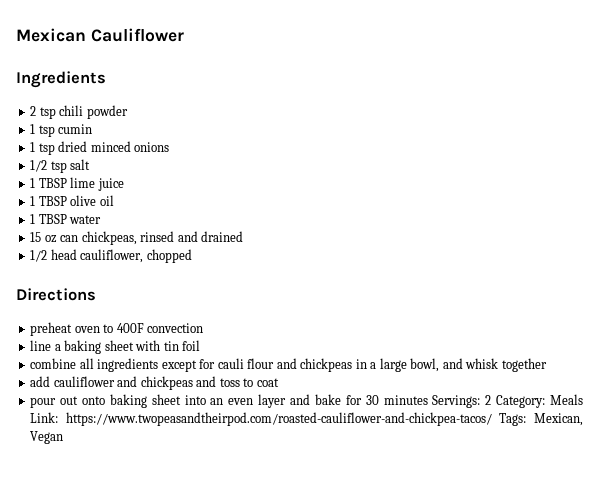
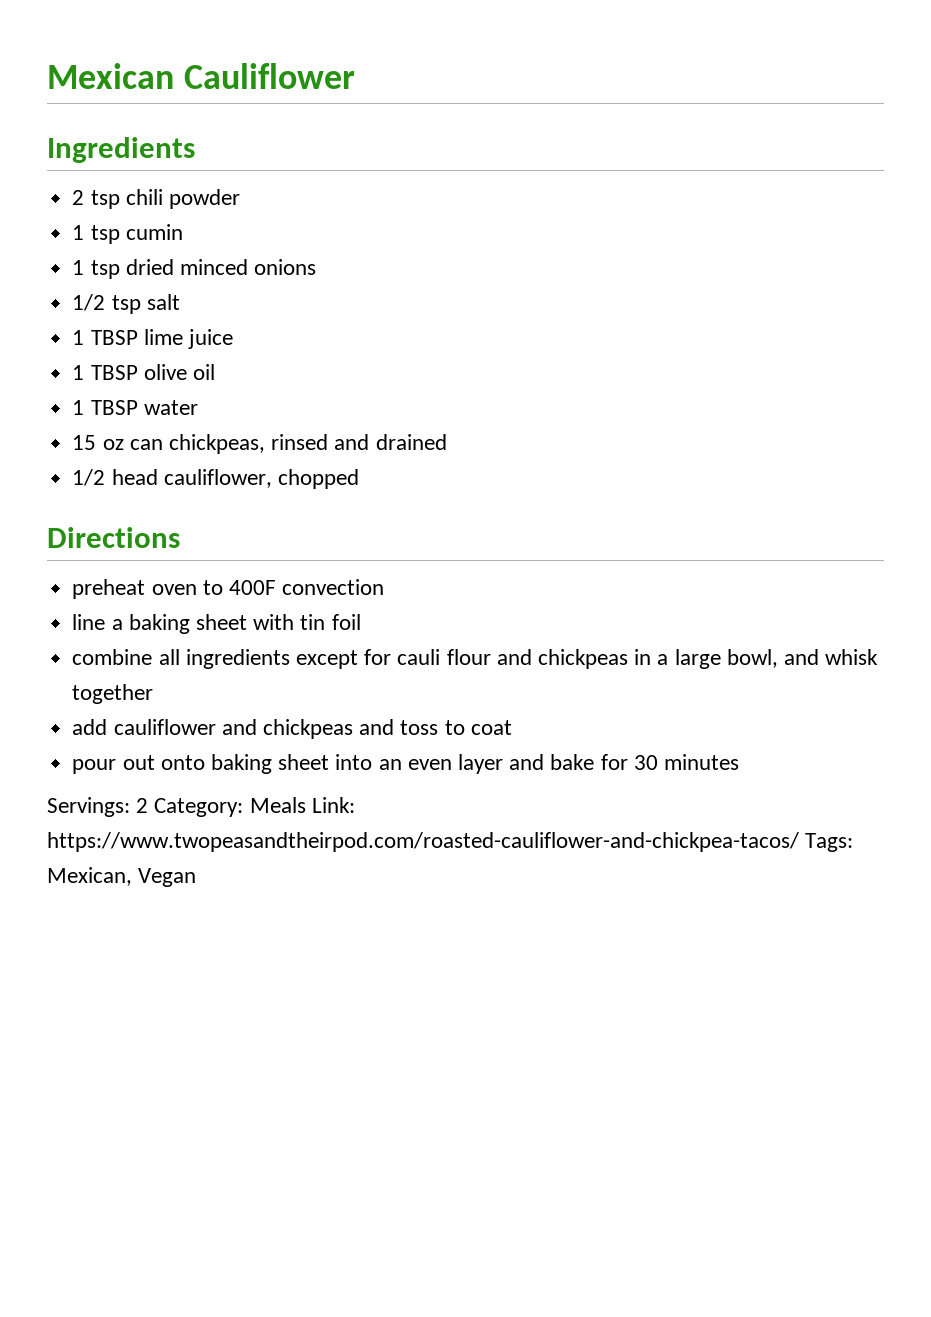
- pour out onto baking sheet into an even layer and bake for 30 minutes Servings: 2 Category: Meals Link: https://www.twopeasandtheirpod.com/roasted-cauliflower-and-chickpea-tacos/ Tags: Mexican, Vegan
+ pour out onto baking sheet into an even layer and bake for 30 minutes
+ Servings: 2 Category: Meals Link: https://www.twopeasandtheirpod.com/roasted-cauliflower-and-chickpea-tacos/ Tags: Mexican, Vegan

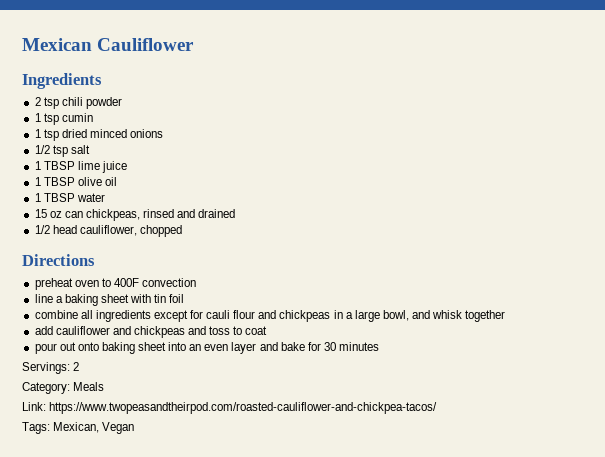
- Servings: 2 Category: Meals Link: https://www.twopeasandtheirpod.com/roasted-cauliflower-and-chickpea-tacos/ Tags: Mexican, Vegan
+ Servings: 2
+ Category: Meals
+ Link: https://www.twopeasandtheirpod.com/roasted-cauliflower-and-chickpea-tacos/
+ Tags: Mexican, Vegan

